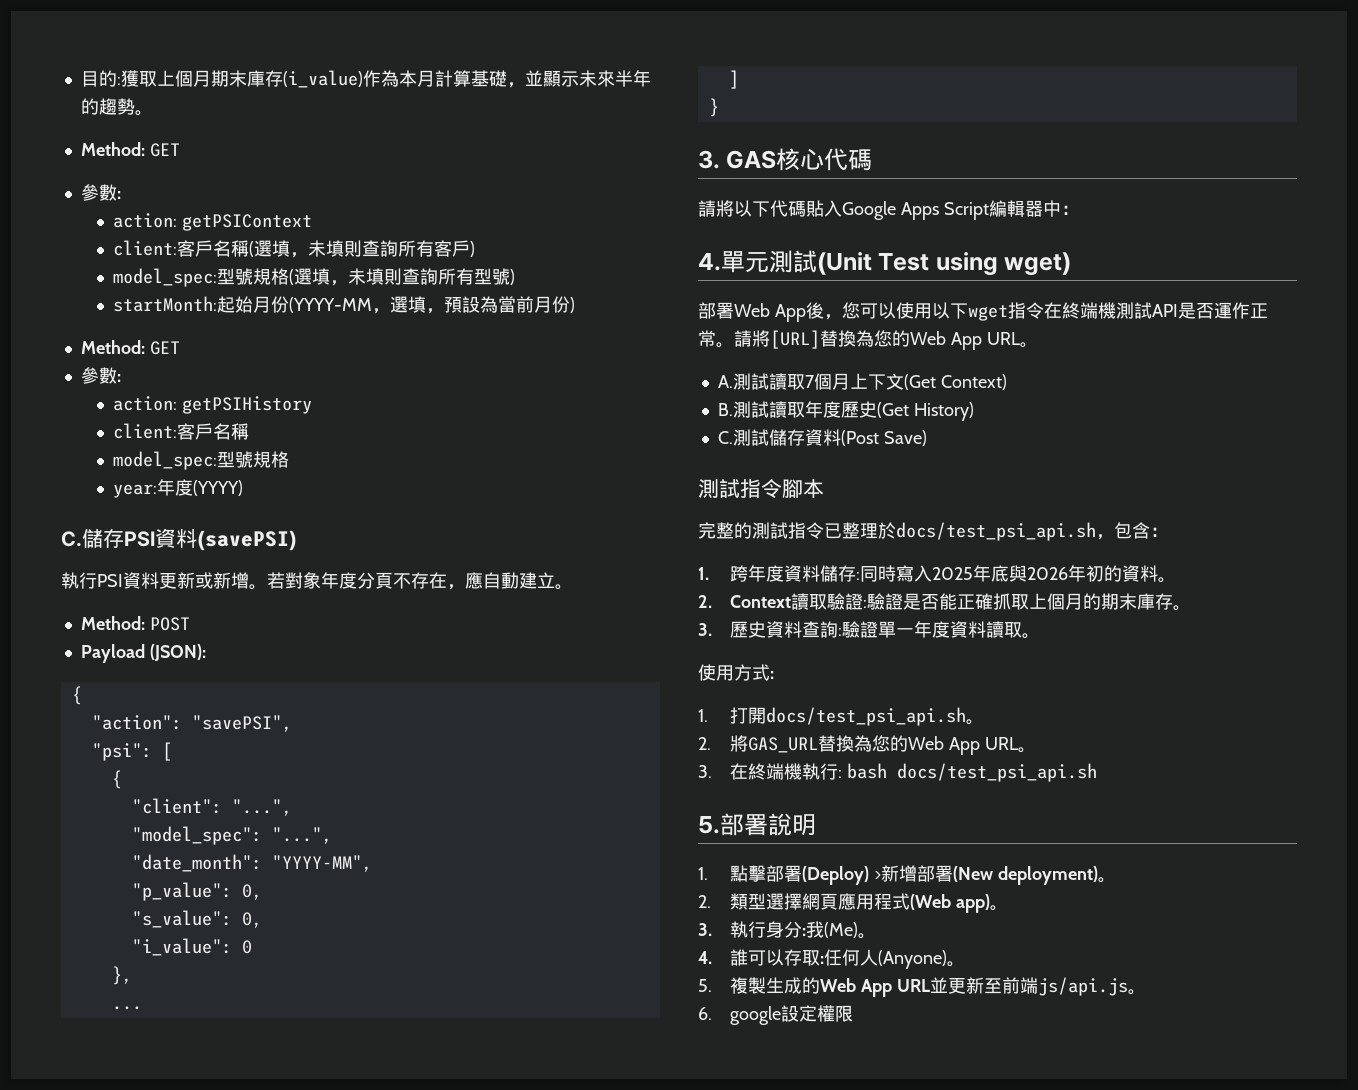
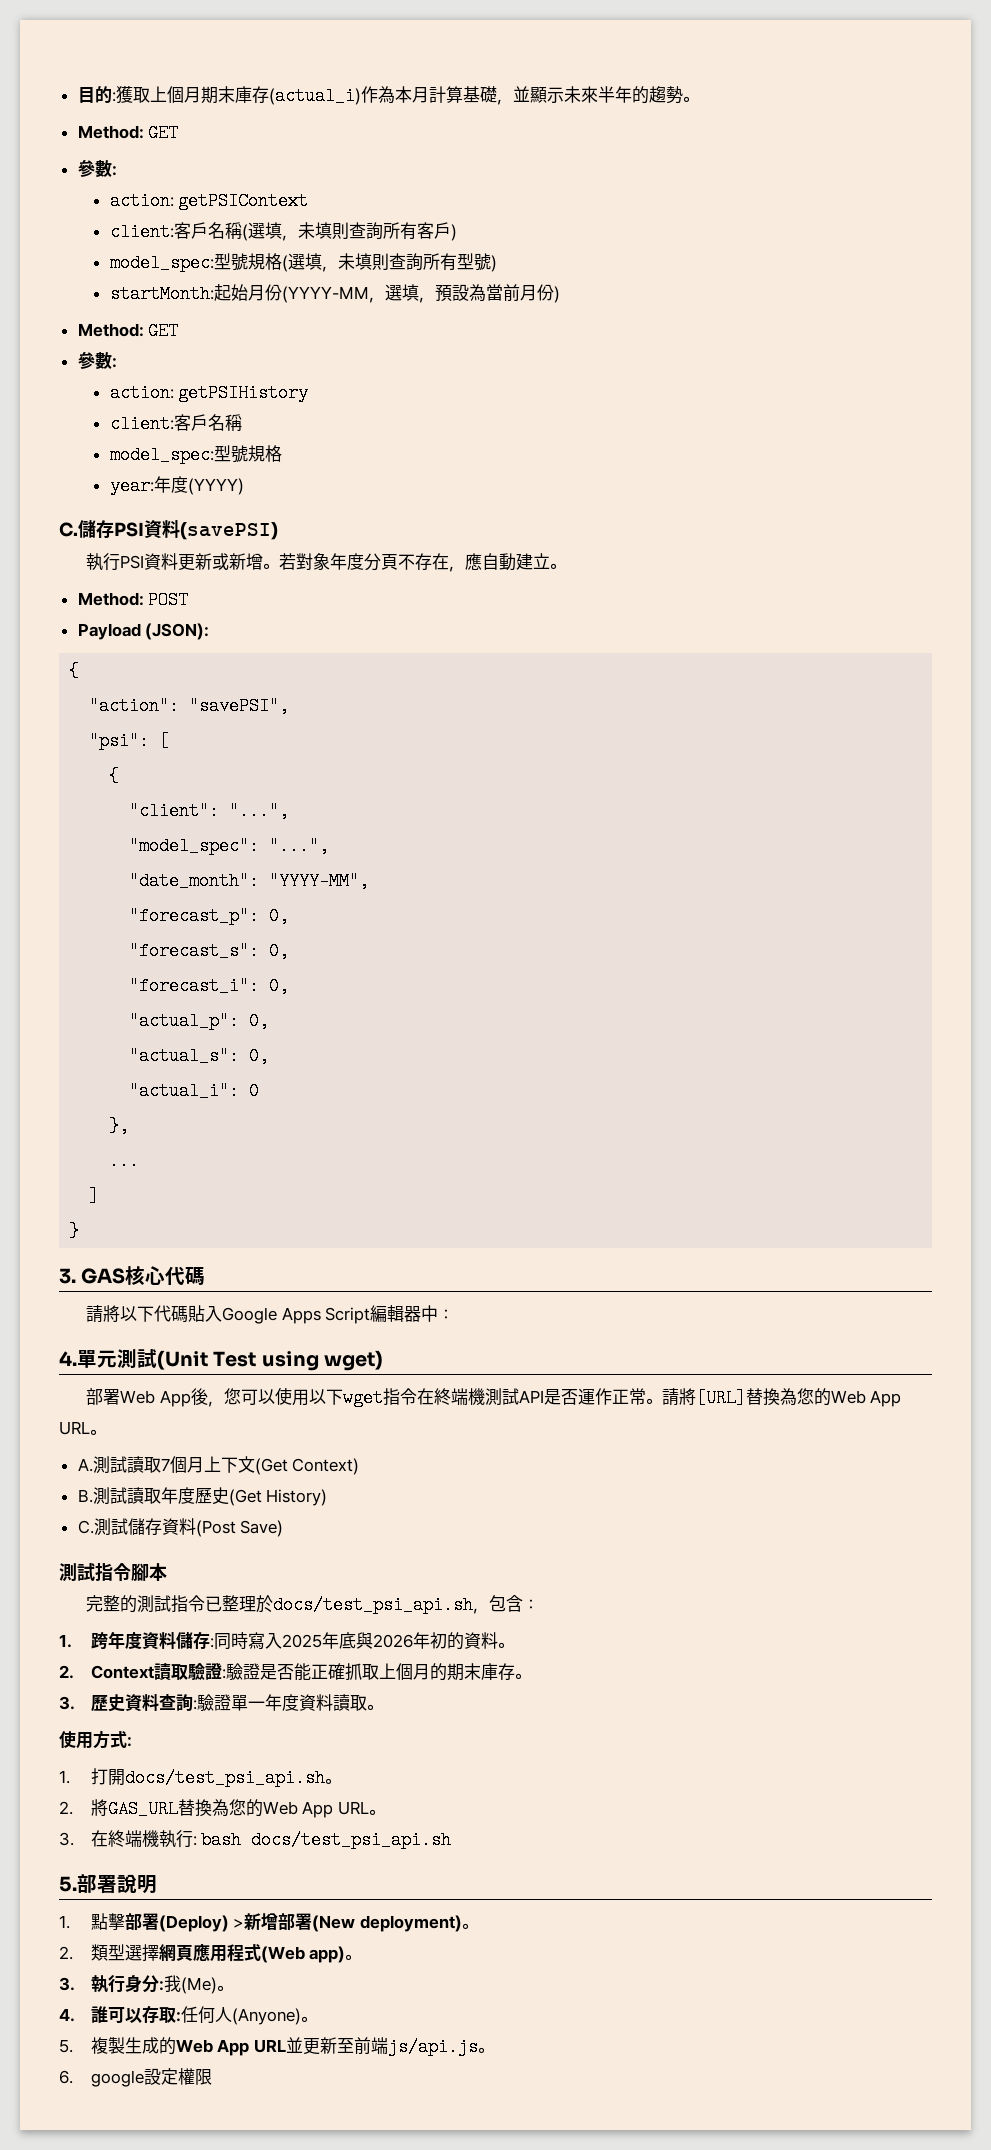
- 目的:獲取上個月期末庫存(i_value)作為本月計算基礎，並顯示未來半年的趨勢。
+ 目的:獲取上個月期末庫存(actual_i)作為本月計算基礎，並顯示未來半年的趨勢。
- "p_value": 0,
- "s_value": 0,
- "i_value": 0
+ "forecast_p": 0,
+ "forecast_s": 0,
+ "forecast_i": 0,
+ "actual_p": 0,
+ "actual_s": 0,
+ "actual_i": 0

